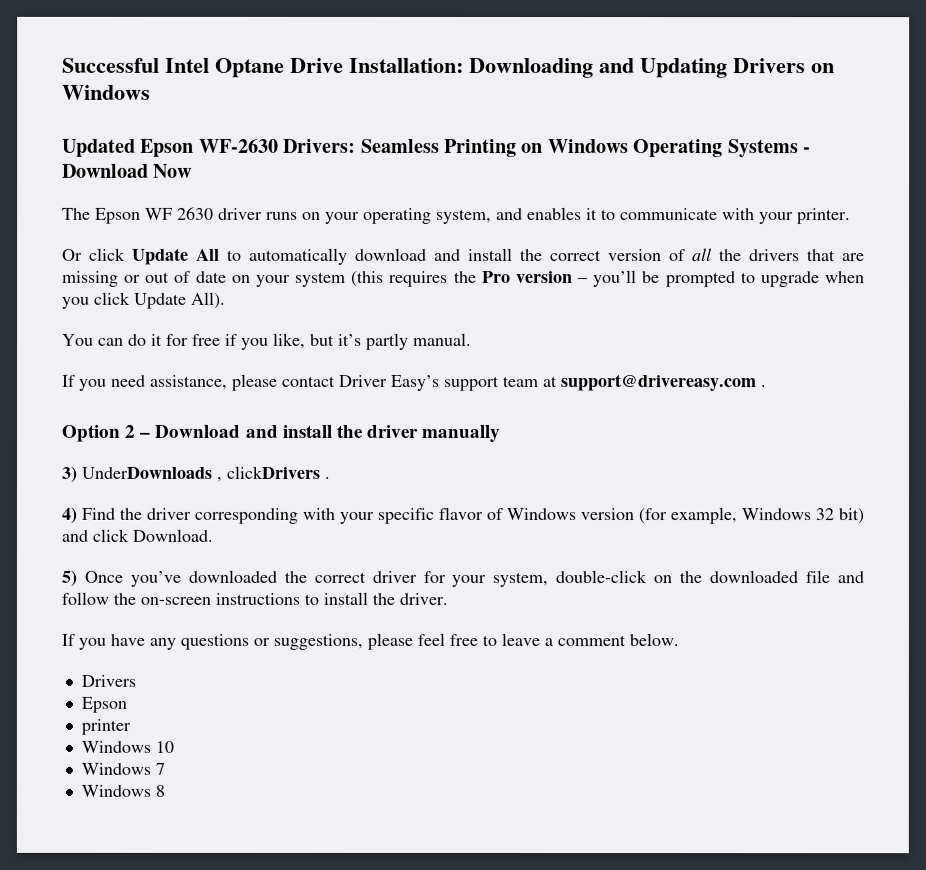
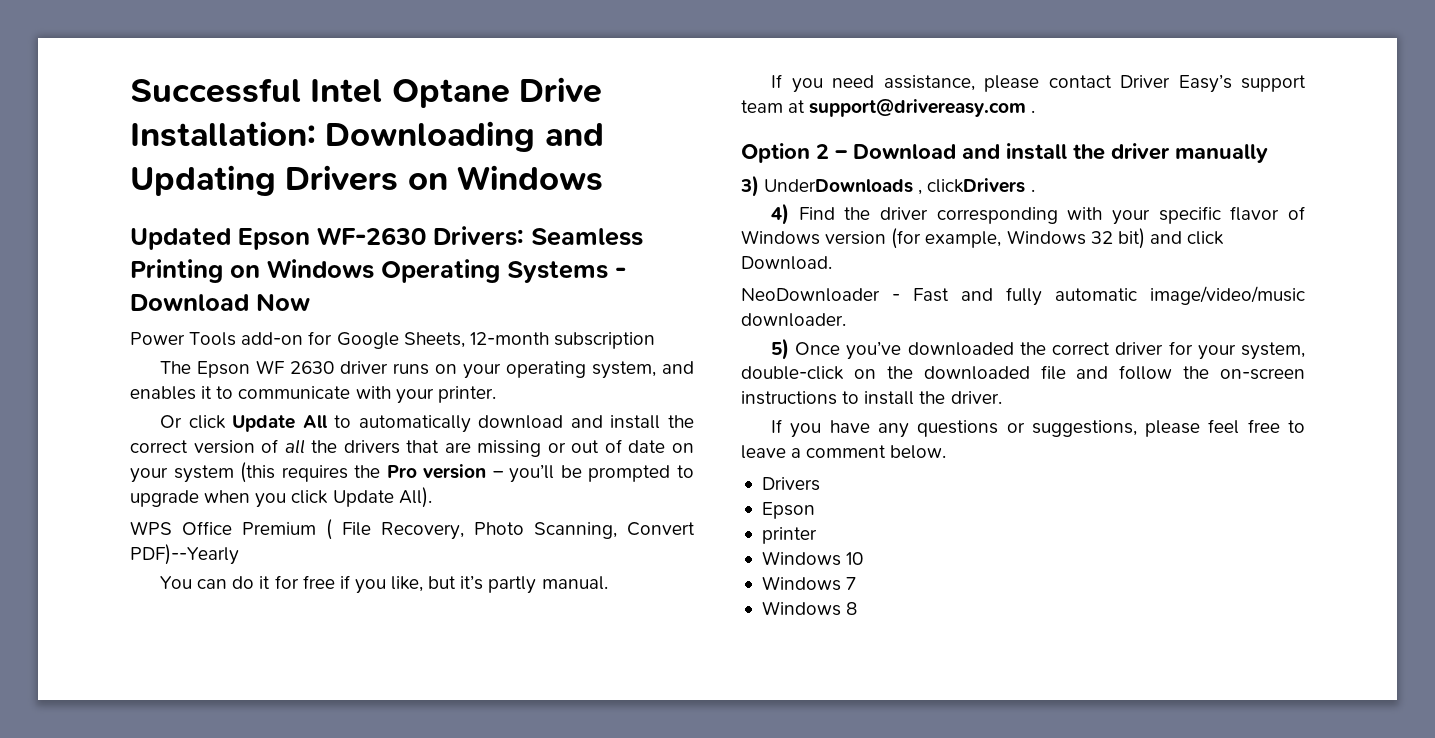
+ Power Tools add-on for Google Sheets, 12-month subscription
+ WPS Office Premium ( File Recovery, Photo Scanning, Convert PDF)--Yearly
+ NeoDownloader - Fast and fully automatic image/video/music downloader.

